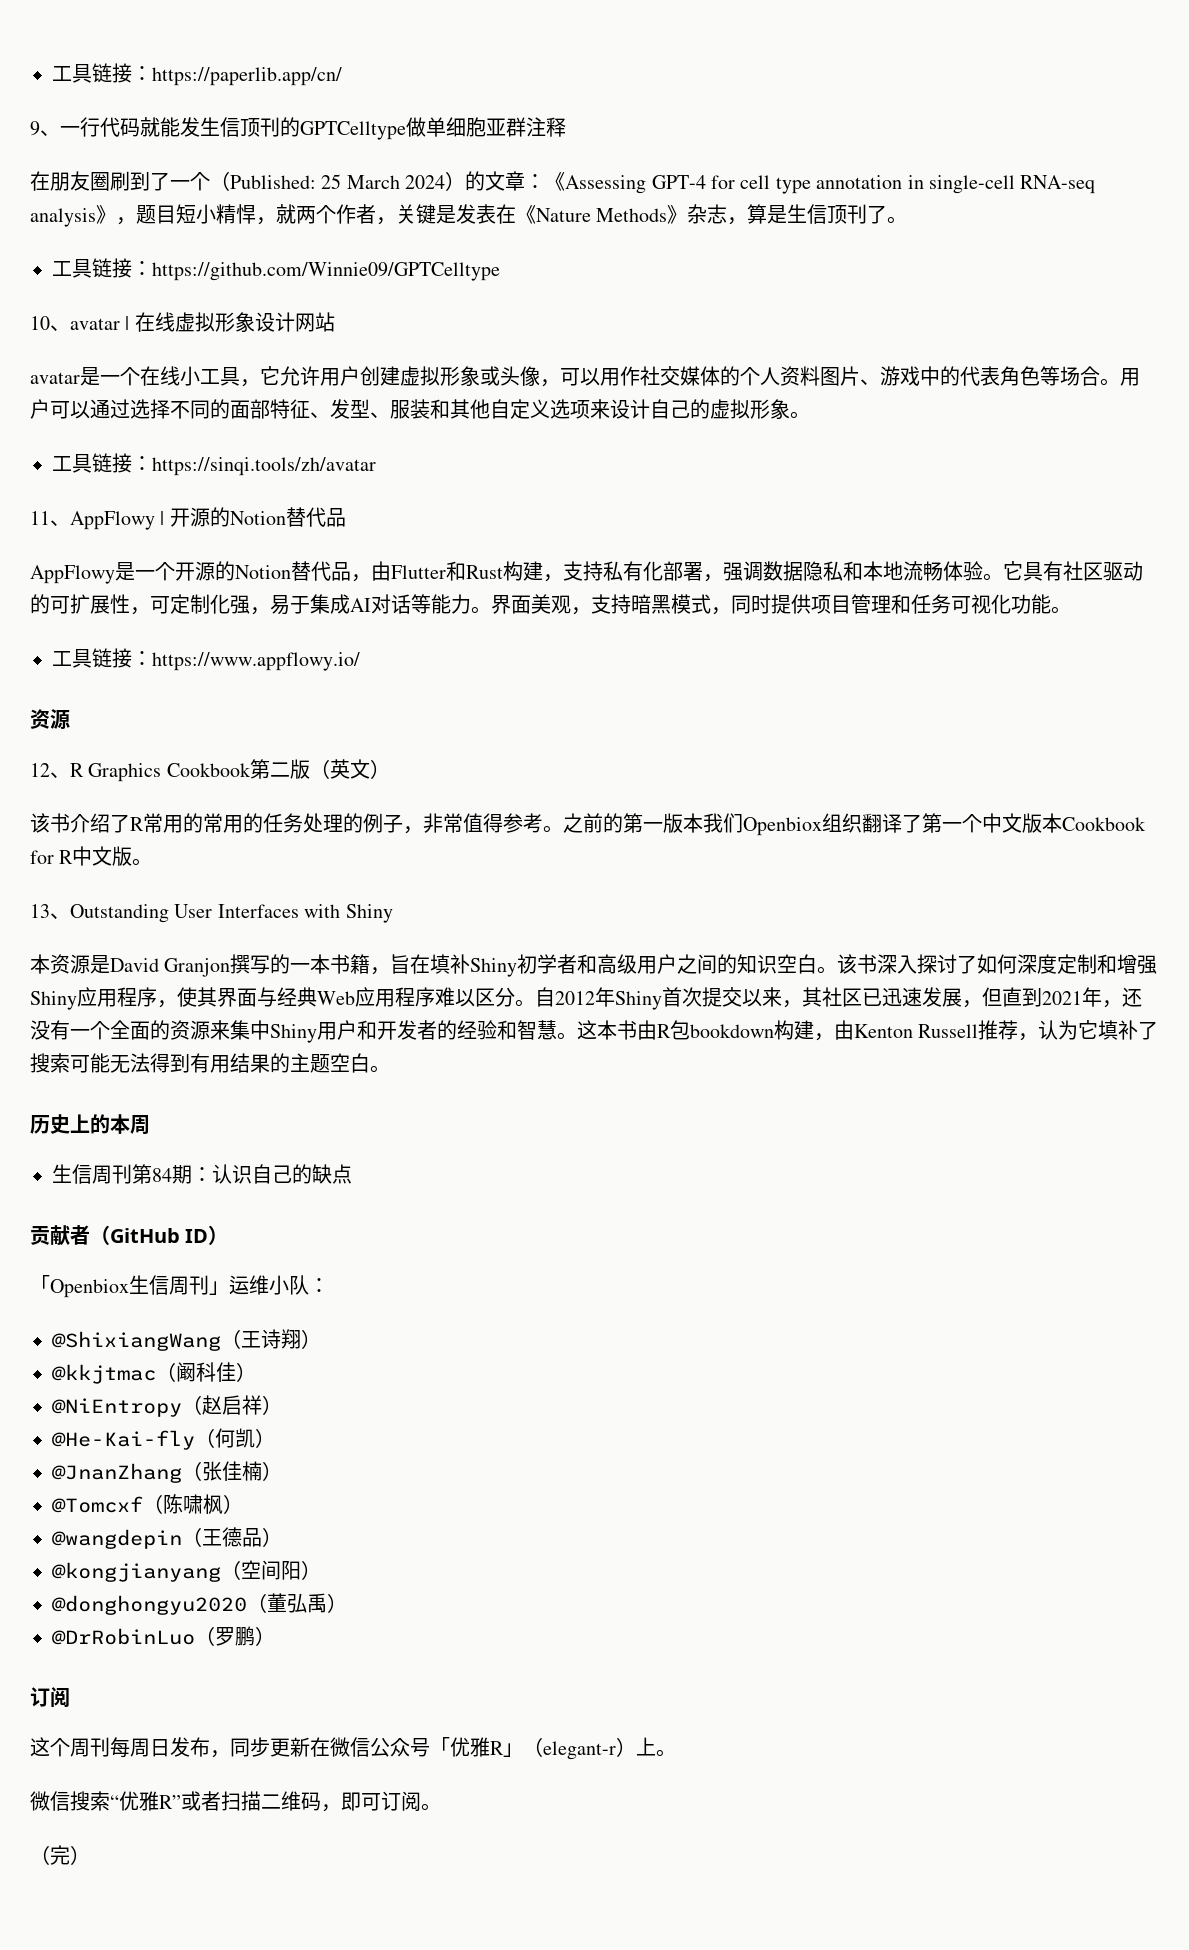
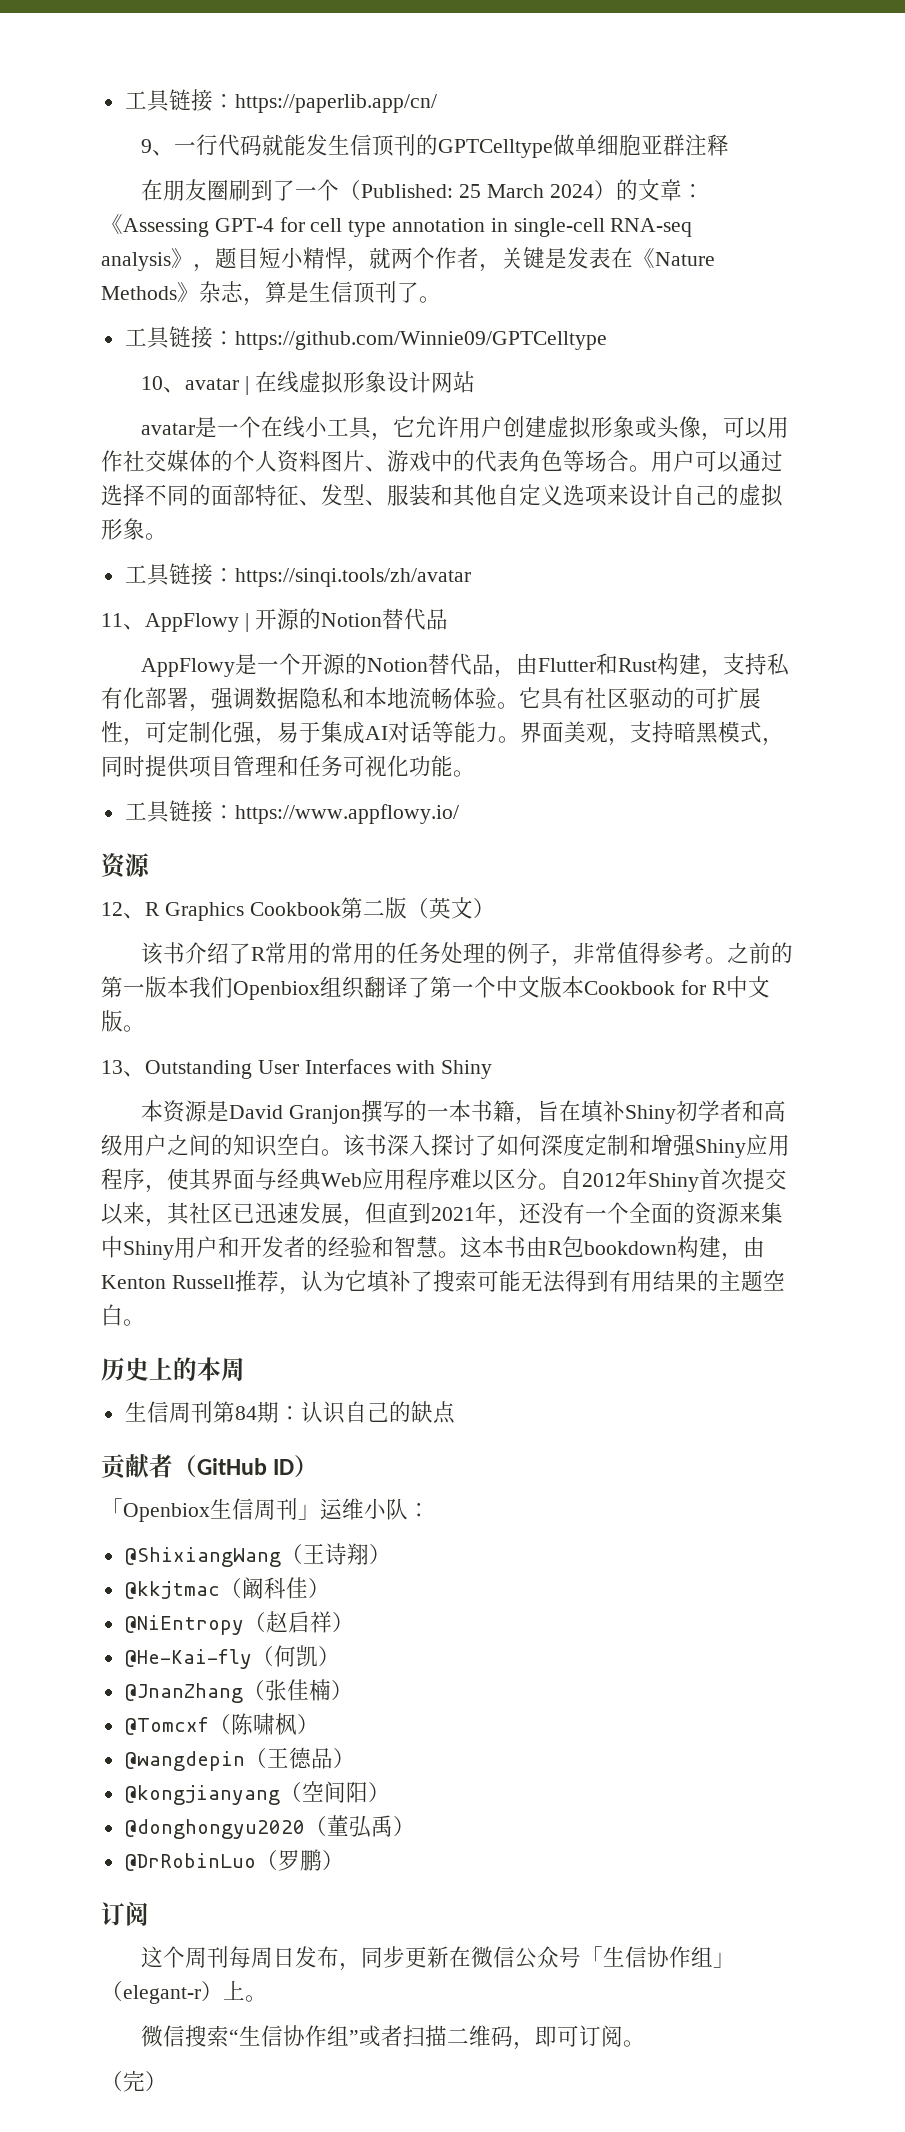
- 这个周刊每周日发布，同步更新在微信公众号「优雅R」（elegant-r）上。
+ 这个周刊每周日发布，同步更新在微信公众号「生信协作组」（elegant-r）上。
- 微信搜索“优雅R”或者扫描二维码，即可订阅。
+ 微信搜索“生信协作组”或者扫描二维码，即可订阅。

